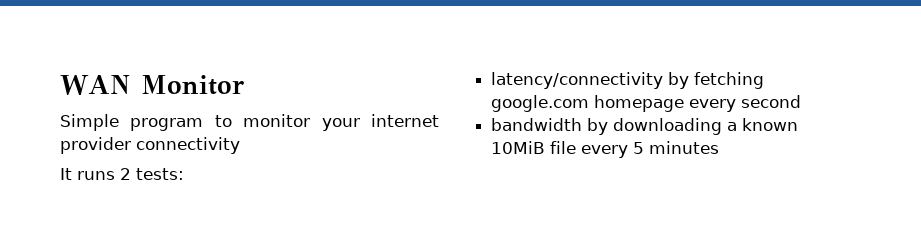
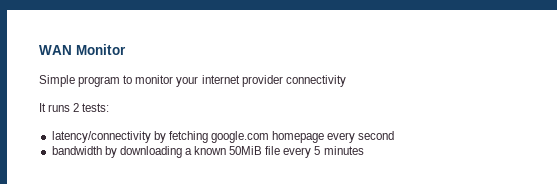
- bandwidth by downloading a known 10MiB file every 5 minutes
+ bandwidth by downloading a known 50MiB file every 5 minutes

